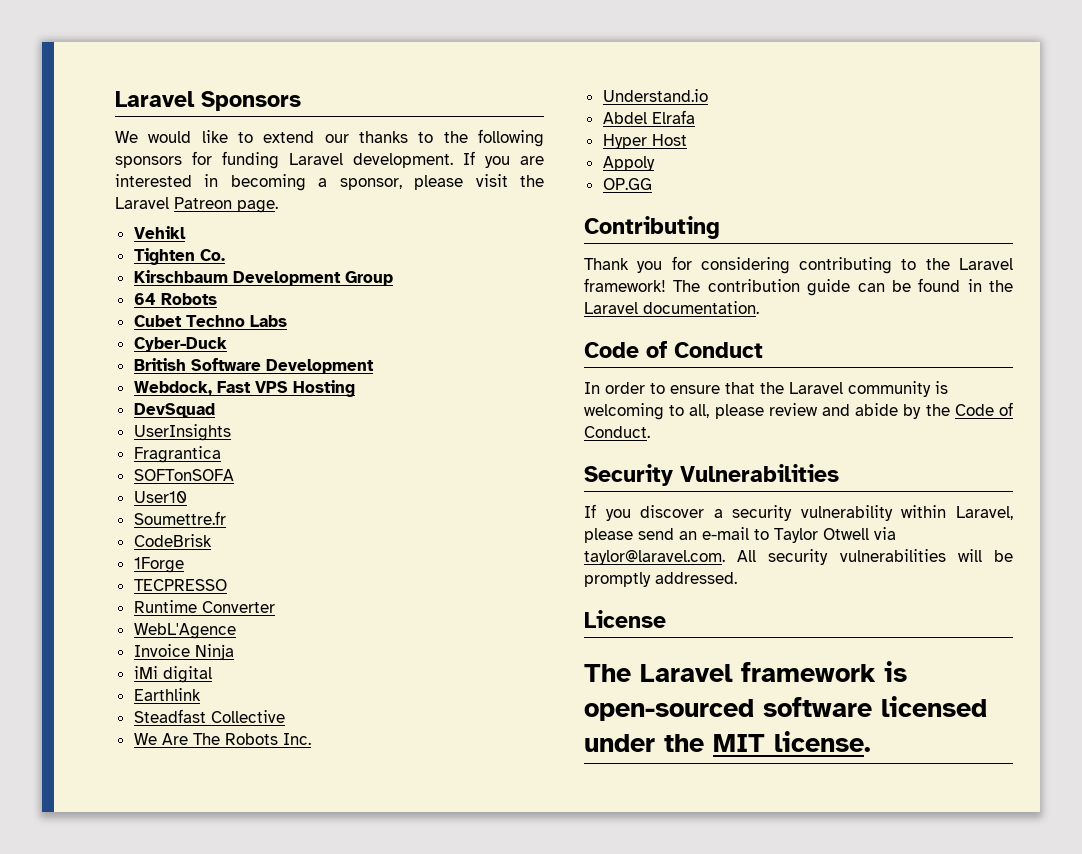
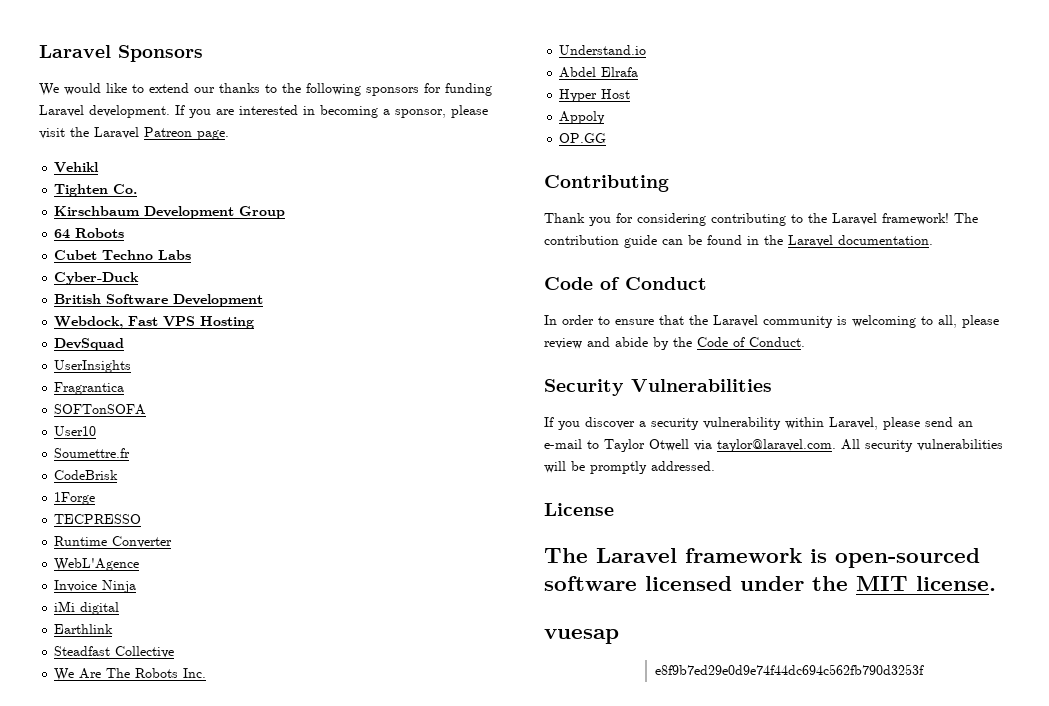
+ vuesap
+ e8f9b7ed29e0d9e74f44dc694c562fb790d3253f

